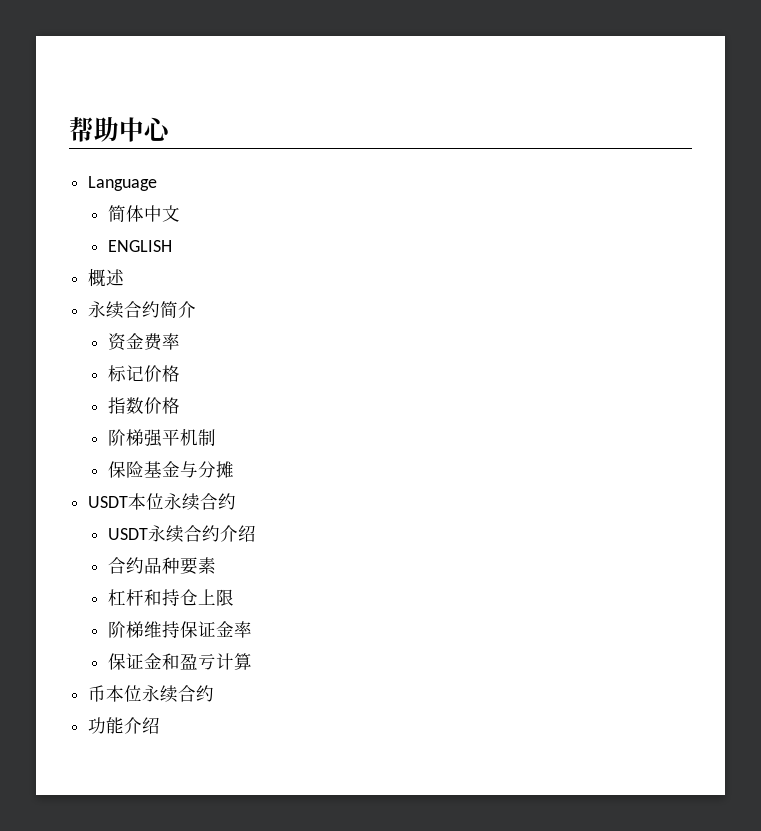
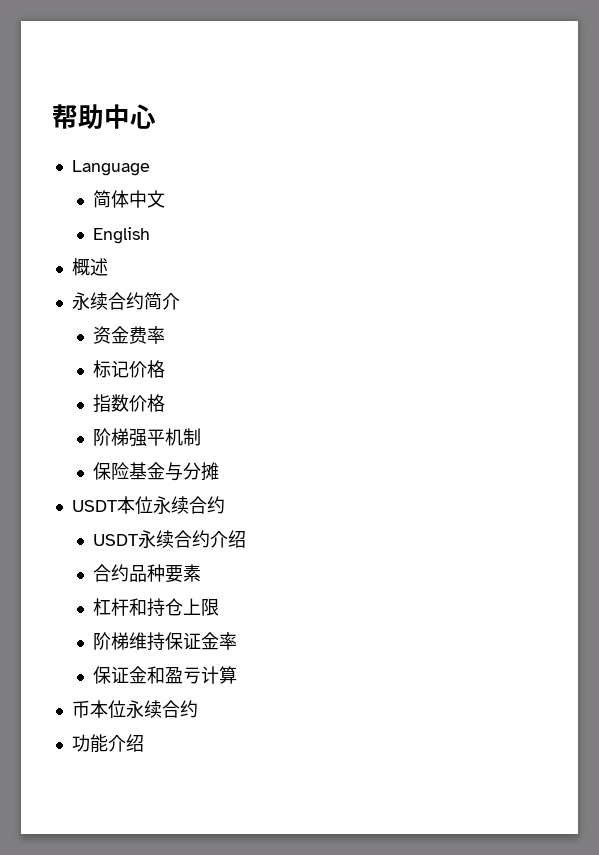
- ENGLISH
+ English

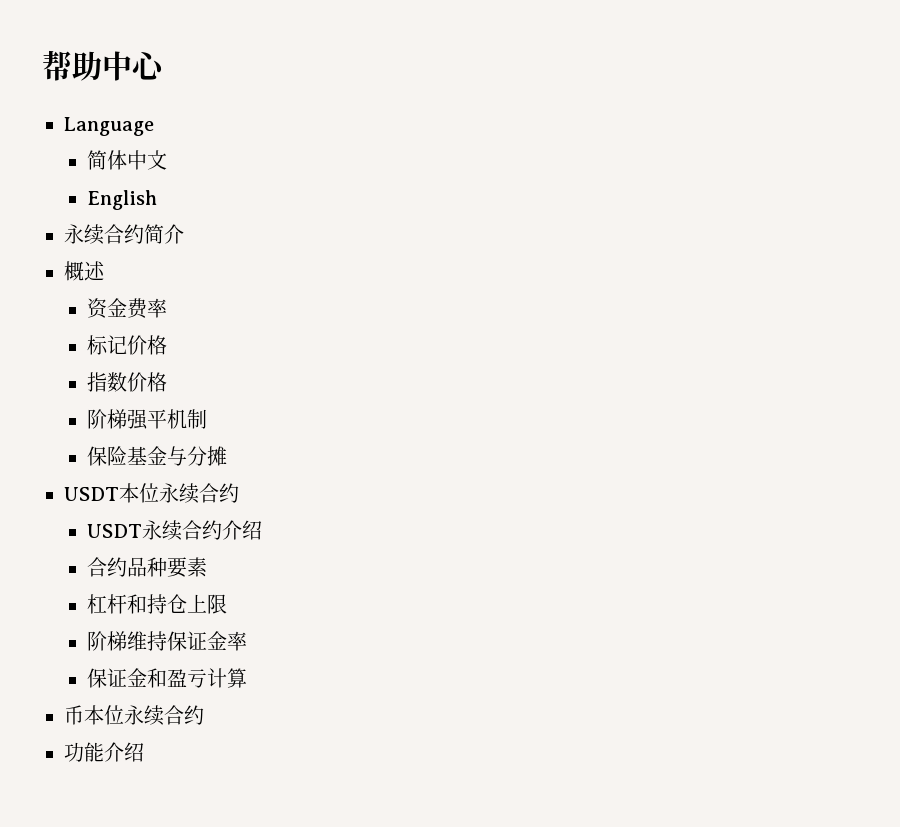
- 概述
+ 概述

